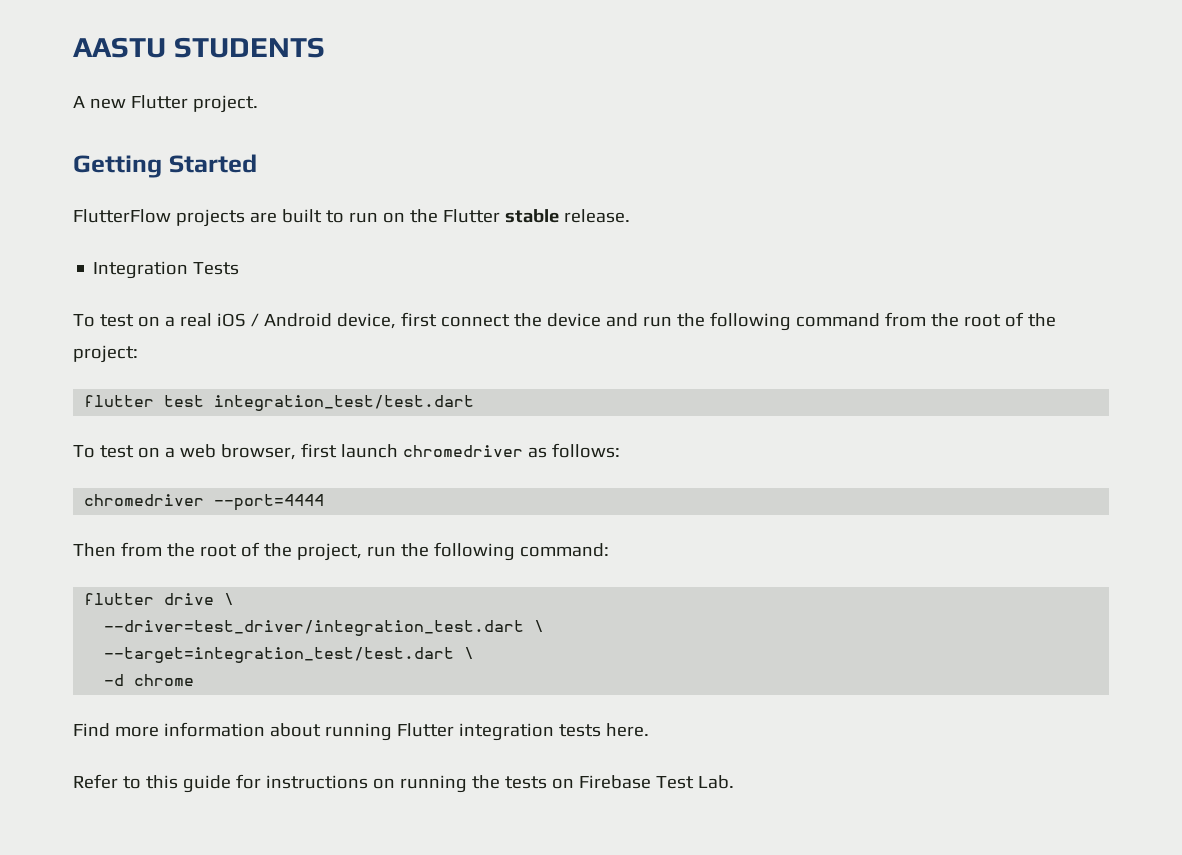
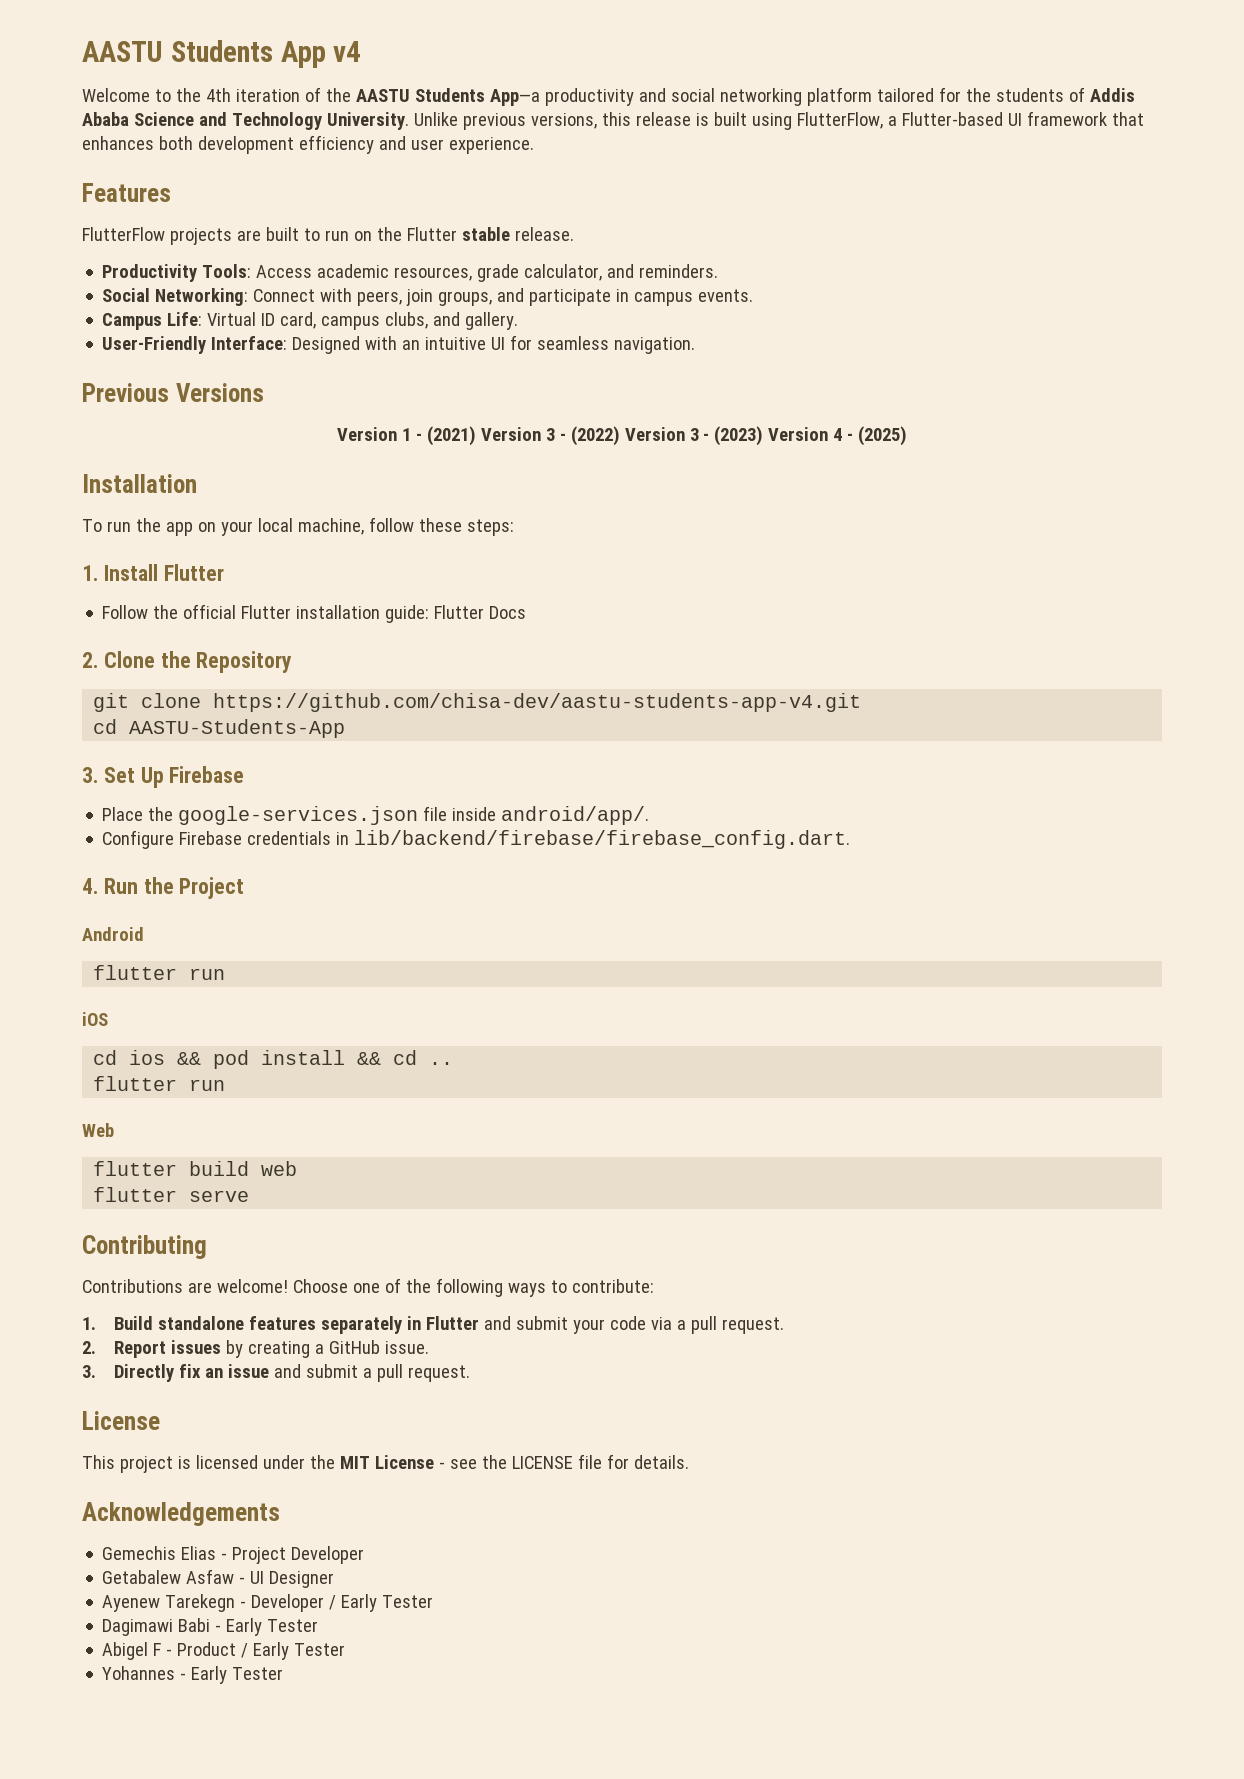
- AASTU STUDENTS
- A new Flutter project.
- Getting Started
+ AASTU Students App v4
+ Welcome to the 4th iteration of the AASTU Students App—a productivity and social networking platform tailored for the students of Addis Ababa Science and Technology University. Unlike previous versions, this release is built using FlutterFlow, a Flutter-based UI framework that enhances both development efficiency and user experience.
+ Features
- Integration Tests
- To test on a real iOS / Android device, first connect the device and run the following command from the root of the project:
- flutter test integration_test/test.dart
- To test on a web browser, first launch chromedriver as follows:
- chromedriver --port=4444
- Then from the root of the project, run the following command:
- flutter drive \
- --driver=test_driver/integration_test.dart \
- --target=integration_test/test.dart \
- -d chrome
- Find more information about running Flutter integration tests here.
- Refer to this guide for instructions on running the tests on Firebase Test Lab.
+ Productivity Tools: Access academic resources, grade calculator, and reminders.
+ Social Networking: Connect with peers, join groups, and participate in campus events.
+ Campus Life: Virtual ID card, campus clubs, and gallery.
+ User-Friendly Interface: Designed with an intuitive UI for seamless navigation.
+ Previous Versions
+ Version 1 - (2021) Version 3 - (2022) Version 3 - (2023) Version 4 - (2025)
+ Installation
+ To run the app on your local machine, follow these steps:
+ 1. Install Flutter
+ Follow the official Flutter installation guide: Flutter Docs
+ 2. Clone the Repository
+ git clone https://github.com/chisa-dev/aastu-students-app-v4.git
+ cd AASTU-Students-App
+ 3. Set Up Firebase
+ Place the google-services.json file inside android/app/.
+ Configure Firebase credentials in lib/backend/firebase/firebase_config.dart.
+ 4. Run the Project
+ Android
+ flutter run
+ iOS
+ cd ios && pod install && cd ..
+ flutter run
+ Web
+ flutter build web
+ flutter serve
+ Contributing
+ Contributions are welcome! Choose one of the following ways to contribute:
+ 1. Build standalone features separately in Flutter and submit your code via a pull request.
+ 2. Report issues by creating a GitHub issue.
+ 3. Directly fix an issue and submit a pull request.
+ License
+ This project is licensed under the MIT License - see the LICENSE file for details.
+ Acknowledgements
+ Gemechis Elias - Project Developer
+ Getabalew Asfaw - UI Designer
+ Ayenew Tarekegn - Developer / Early Tester
+ Dagimawi Babi - Early Tester
+ Abigel F - Product / Early Tester
+ Yohannes - Early Tester

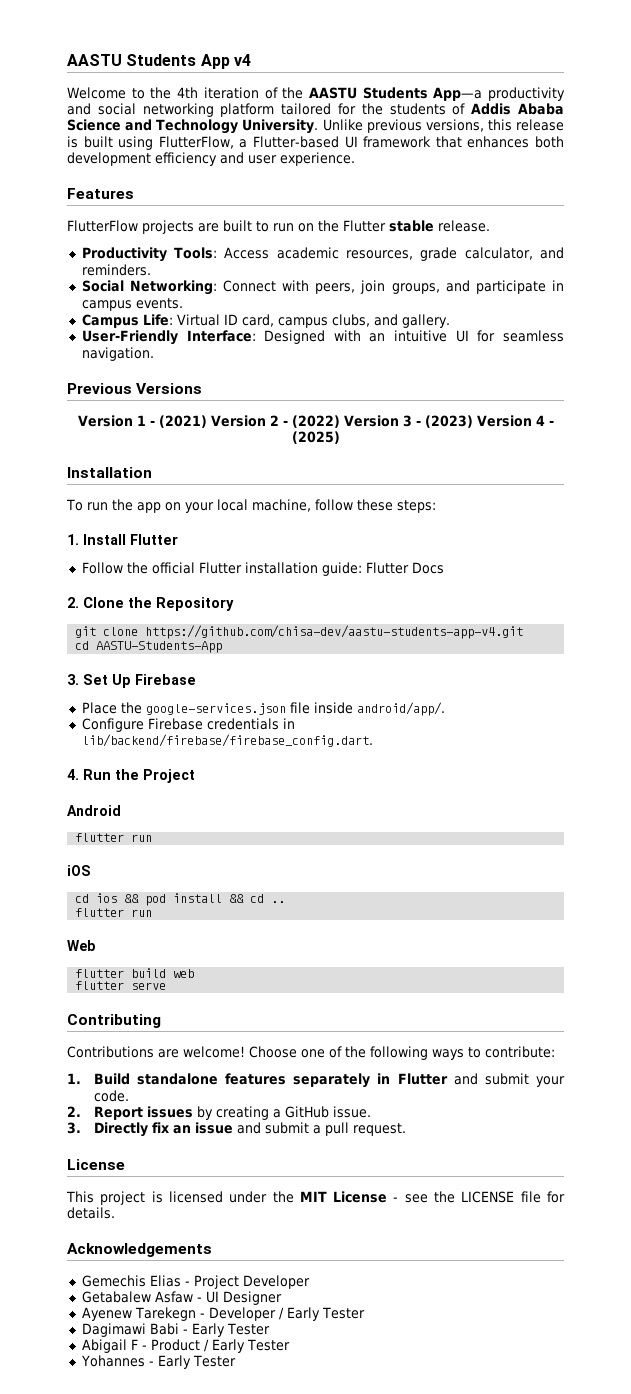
- Version 1 - (2021) Version 3 - (2022) Version 3 - (2023) Version 4 - (2025)
+ Version 1 - (2021) Version 2 - (2022) Version 3 - (2023) Version 4 - (2025)
- 1. Build standalone features separately in Flutter and submit your code via a pull request.
+ 1. Build standalone features separately in Flutter and submit your code.
- Abigel F - Product / Early Tester
+ Abigail F - Product / Early Tester

